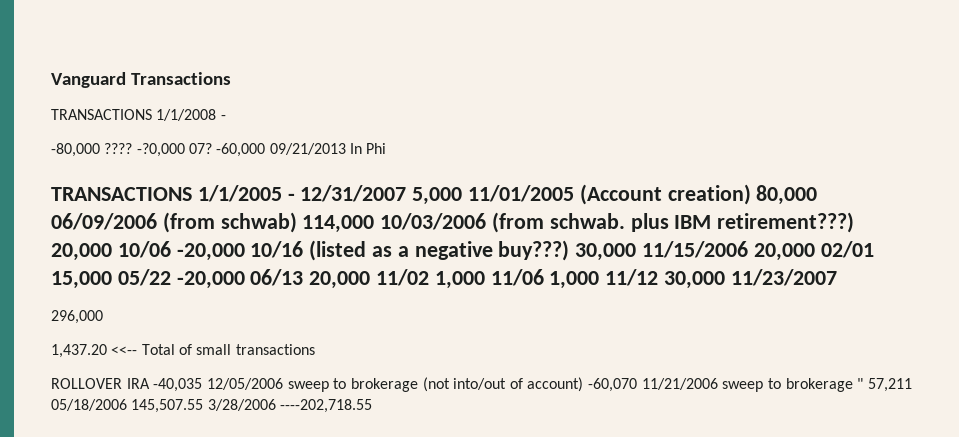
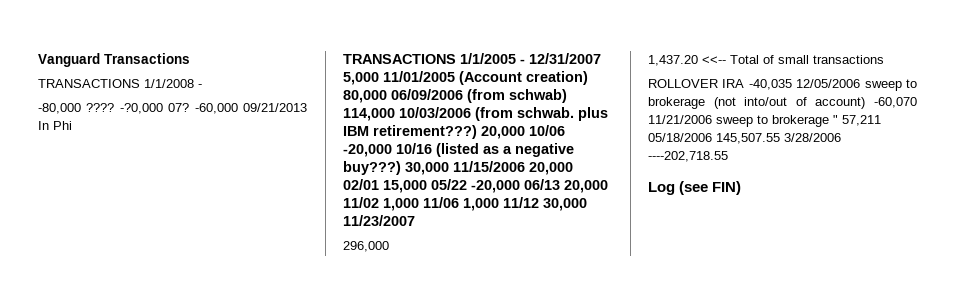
+ Log (see FIN)

